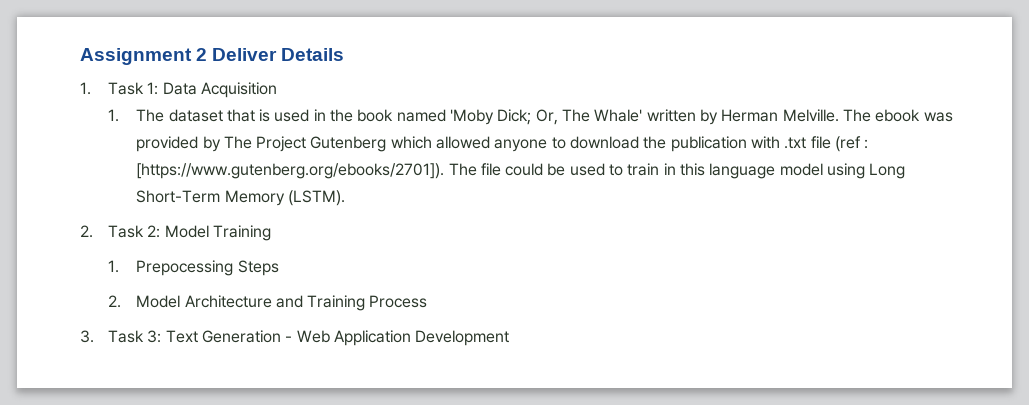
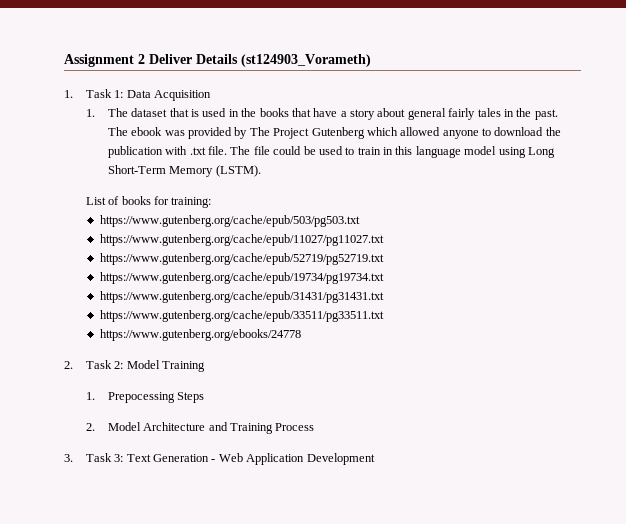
- Assignment 2 Deliver Details
+ Assignment 2 Deliver Details (st124903_Vorameth)
- 1. The dataset that is used in the book named 'Moby Dick; Or, The Whale' written by Herman Melville.
+ 1. The dataset that is used in the books that have a story about general fairly tales in the past.
- The ebook was provided by The Project Gutenberg which allowed anyone to download the publication with .txt file (ref : [https://www.gutenberg.org/ebooks/2701]). The file could be used to train in this language model using Long Short-Term Memory (LSTM).
+ The ebook was provided by The Project Gutenberg which allowed anyone to download the publication with .txt file. The file could be used to train in this language model using Long Short-Term Memory (LSTM).
+ List of books for training:
+ https://www.gutenberg.org/cache/epub/503/pg503.txt
+ https://www.gutenberg.org/cache/epub/11027/pg11027.txt
+ https://www.gutenberg.org/cache/epub/52719/pg52719.txt
+ https://www.gutenberg.org/cache/epub/19734/pg19734.txt
+ https://www.gutenberg.org/cache/epub/31431/pg31431.txt
+ https://www.gutenberg.org/cache/epub/33511/pg33511.txt
+ https://www.gutenberg.org/ebooks/24778

